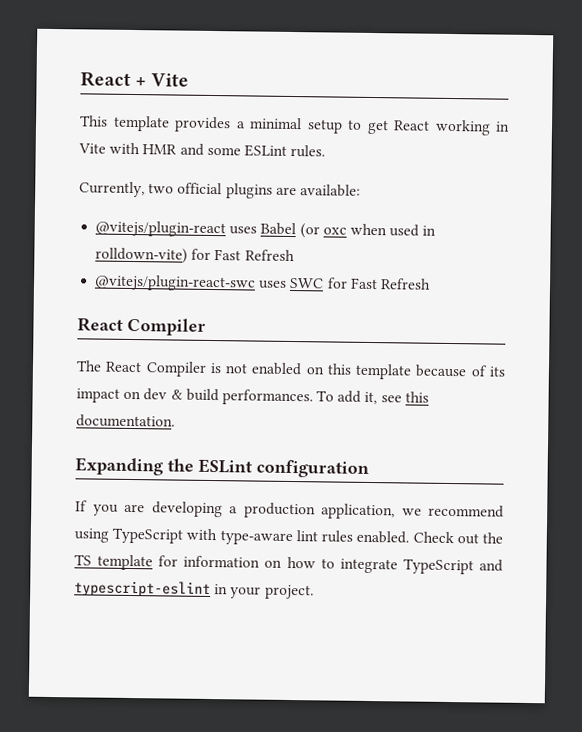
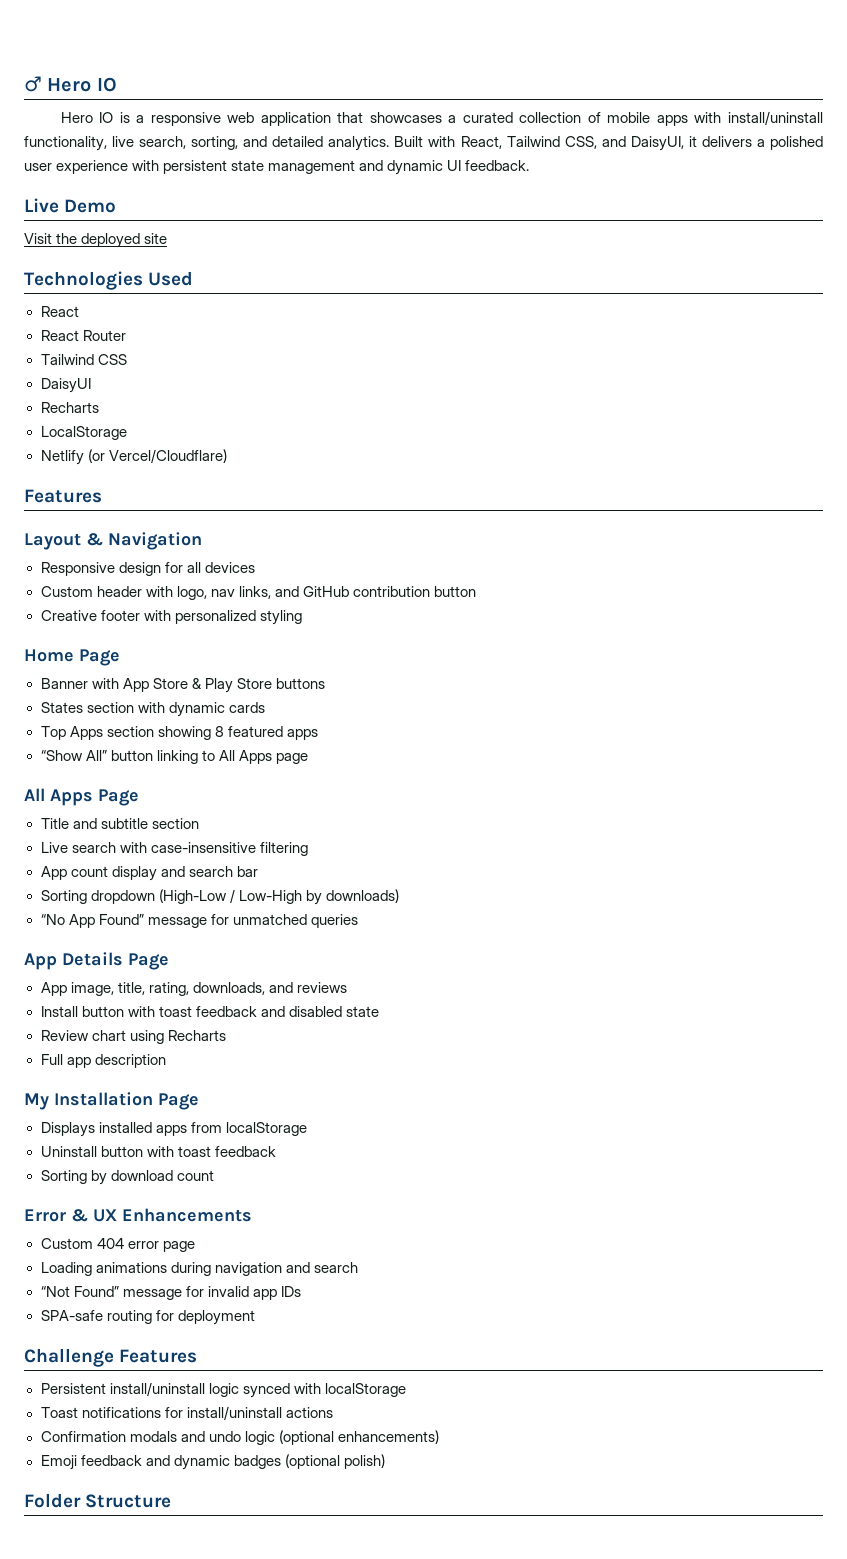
- React + Vite
- This template provides a minimal setup to get React working in Vite with HMR and some ESLint rules.
- Currently, two official plugins are available:
- @vitejs/plugin-react uses Babel (or oxc when used in rolldown-vite) for Fast Refresh
- @vitejs/plugin-react-swc uses SWC for Fast Refresh
- React Compiler
- The React Compiler is not enabled on this template because of its impact on dev & build performances. To add it, see this documentation.
- Expanding the ESLint configuration
- If you are developing a production application, we recommend using TypeScript with type-aware lint rules enabled. Check out the TS template for information on how to integrate TypeScript and typescript-eslint in your project.
+ ♂ Hero IO
+ Hero IO is a responsive web application that showcases a curated collection of mobile apps with install/uninstall functionality, live search, sorting, and detailed analytics. Built with React, Tailwind CSS, and DaisyUI, it delivers a polished user experience with persistent state management and dynamic UI feedback.
+ Live Demo
+ Visit the deployed site
+ Technologies Used
+ React
+ React Router
+ Tailwind CSS
+ DaisyUI
+ Recharts
+ LocalStorage
+ Netlify (or Vercel/Cloudflare)
+ Features
+ Layout & Navigation
+ Responsive design for all devices
+ Custom header with logo, nav links, and GitHub contribution button
+ Creative footer with personalized styling
+ Home Page
+ Banner with App Store & Play Store buttons
+ States section with dynamic cards
+ Top Apps section showing 8 featured apps
+ “Show All” button linking to All Apps page
+ All Apps Page
+ Title and subtitle section
+ Live search with case-insensitive filtering
+ App count display and search bar
+ Sorting dropdown (High-Low / Low-High by downloads)
+ “No App Found” message for unmatched queries
+ App Details Page
+ App image, title, rating, downloads, and reviews
+ Install button with toast feedback and disabled state
+ Review chart using Recharts
+ Full app description
+ My Installation Page
+ Displays installed apps from localStorage
+ Uninstall button with toast feedback
+ Sorting by download count
+ Error & UX Enhancements
+ Custom 404 error page
+ Loading animations during navigation and search
+ “Not Found” message for invalid app IDs
+ SPA-safe routing for deployment
+ Challenge Features
+ Persistent install/uninstall logic synced with localStorage
+ Toast notifications for install/uninstall actions
+ Confirmation modals and undo logic (optional enhancements)
+ Emoji feedback and dynamic badges (optional polish)
+ Folder Structure

